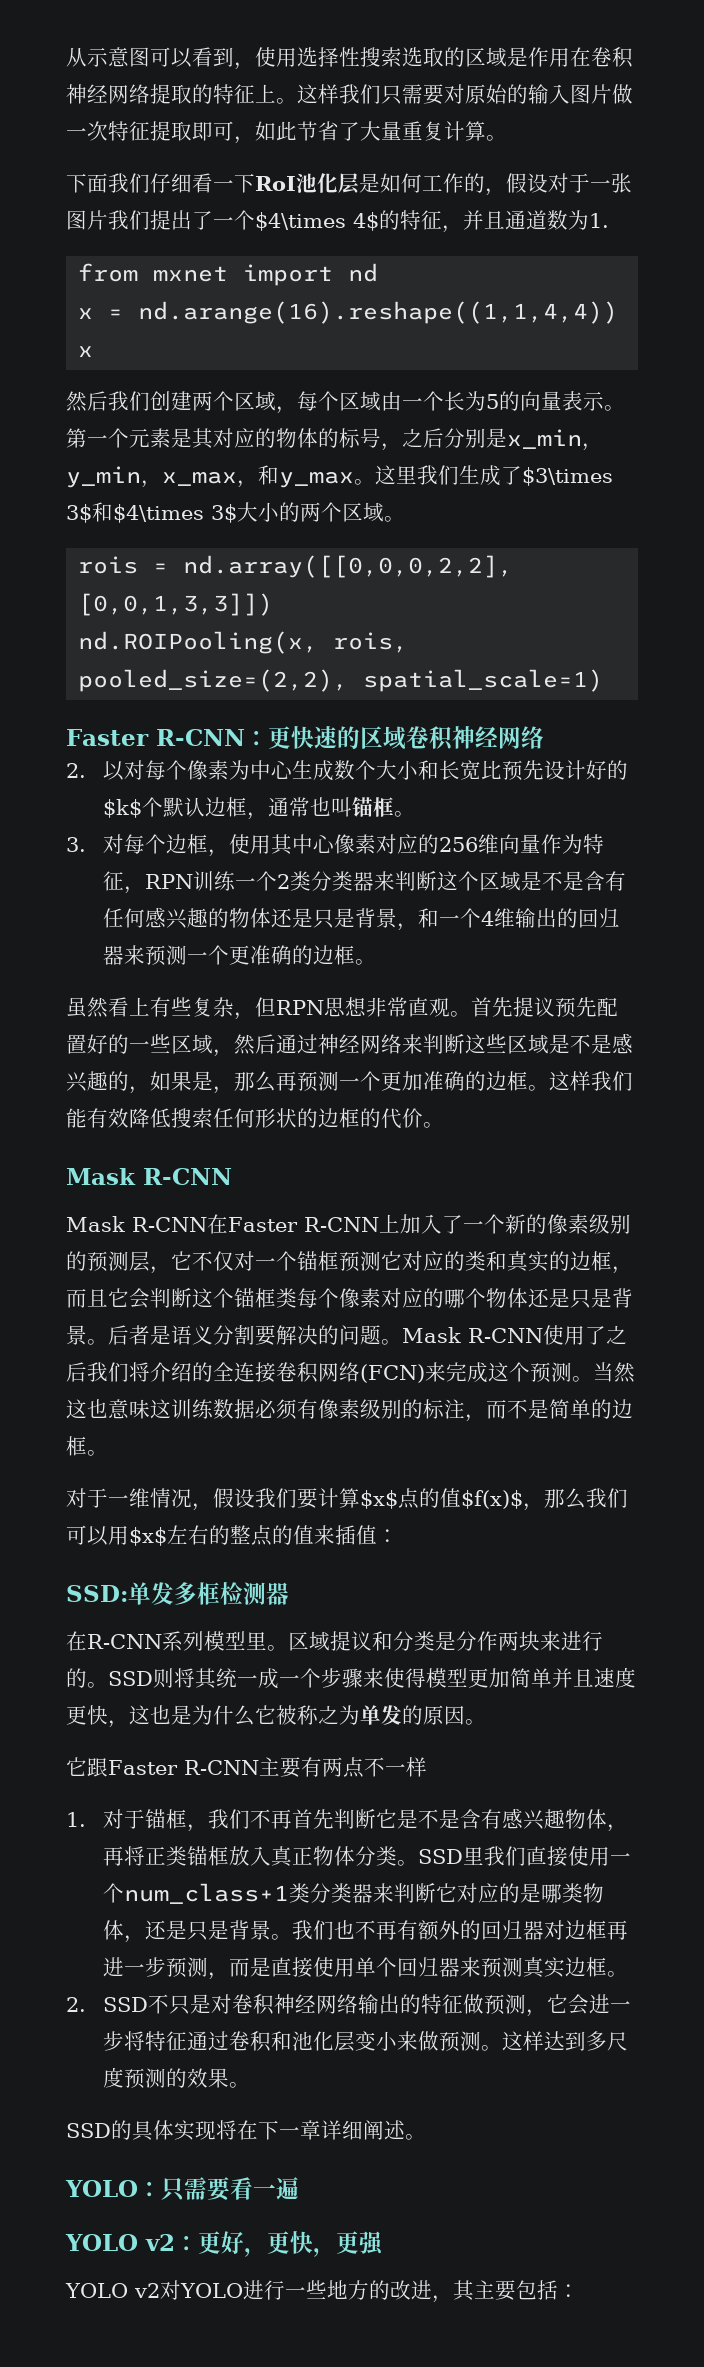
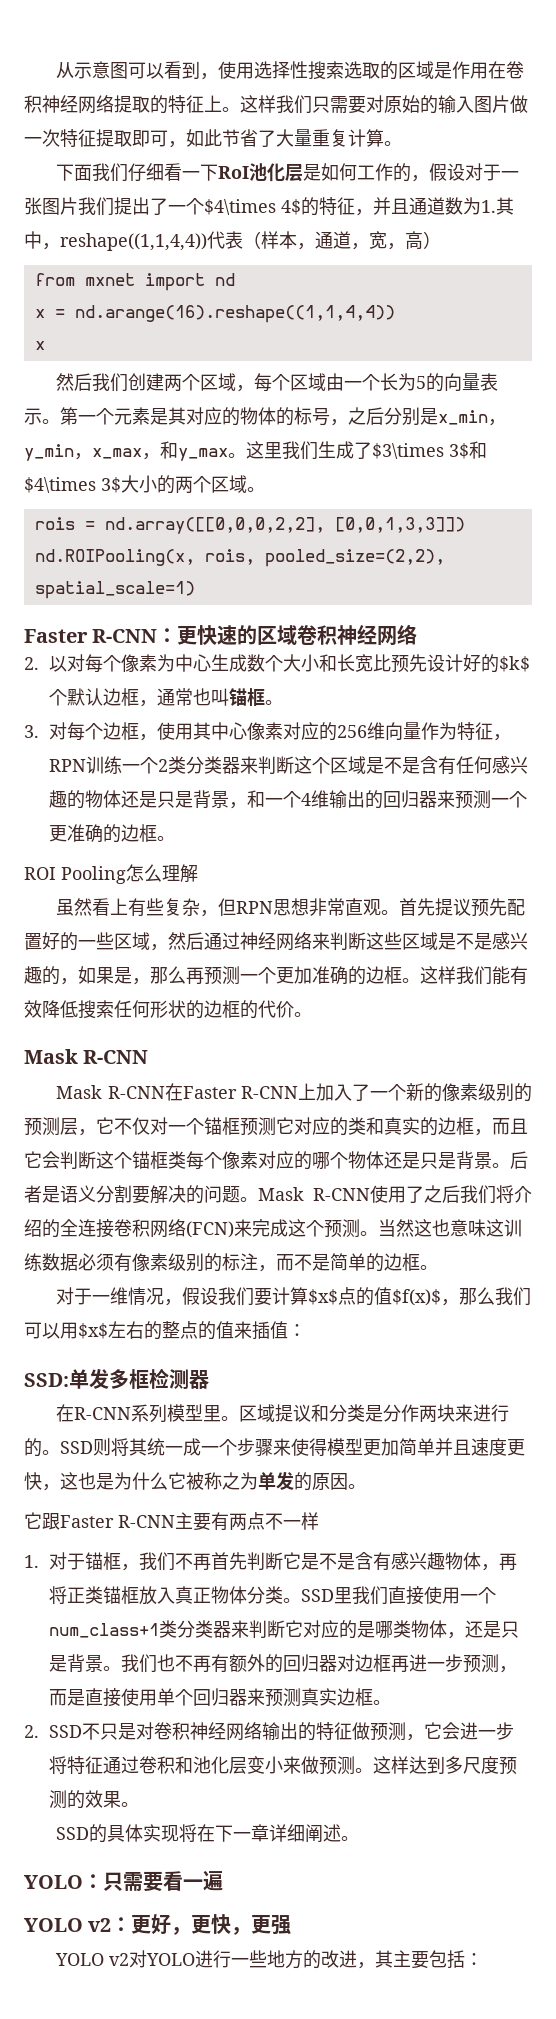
- 下面我们仔细看一下RoI池化层是如何工作的，假设对于一张图片我们提出了一个$4\times 4$的特征，并且通道数为1.
+ 下面我们仔细看一下RoI池化层是如何工作的，假设对于一张图片我们提出了一个$4\times 4$的特征，并且通道数为1.其中，reshape((1,1,4,4))代表（样本，通道，宽，高）
+ ROI Pooling怎么理解

